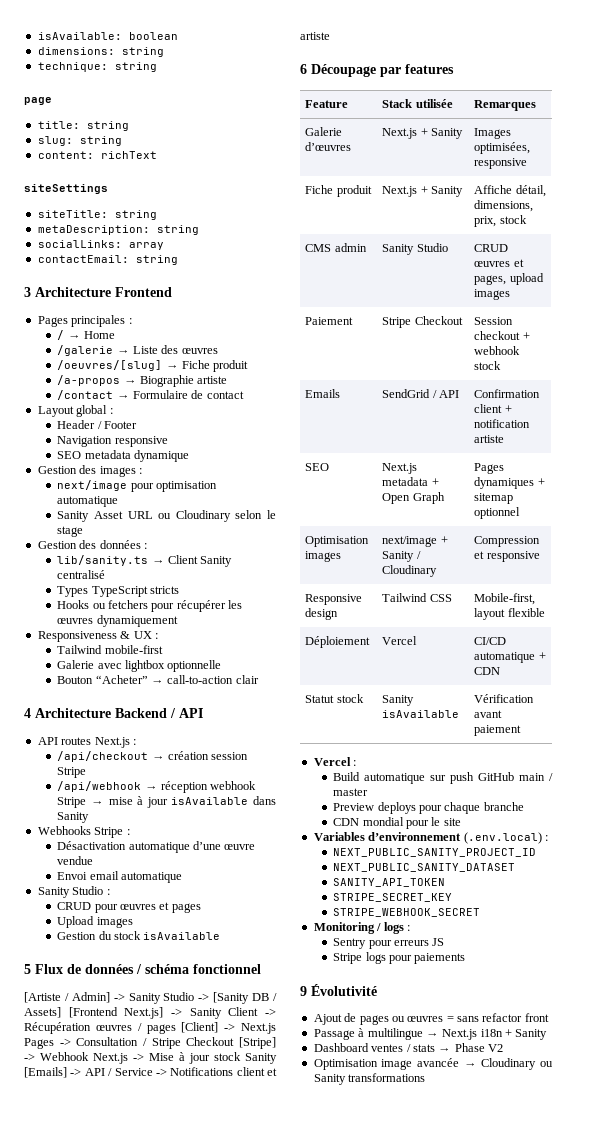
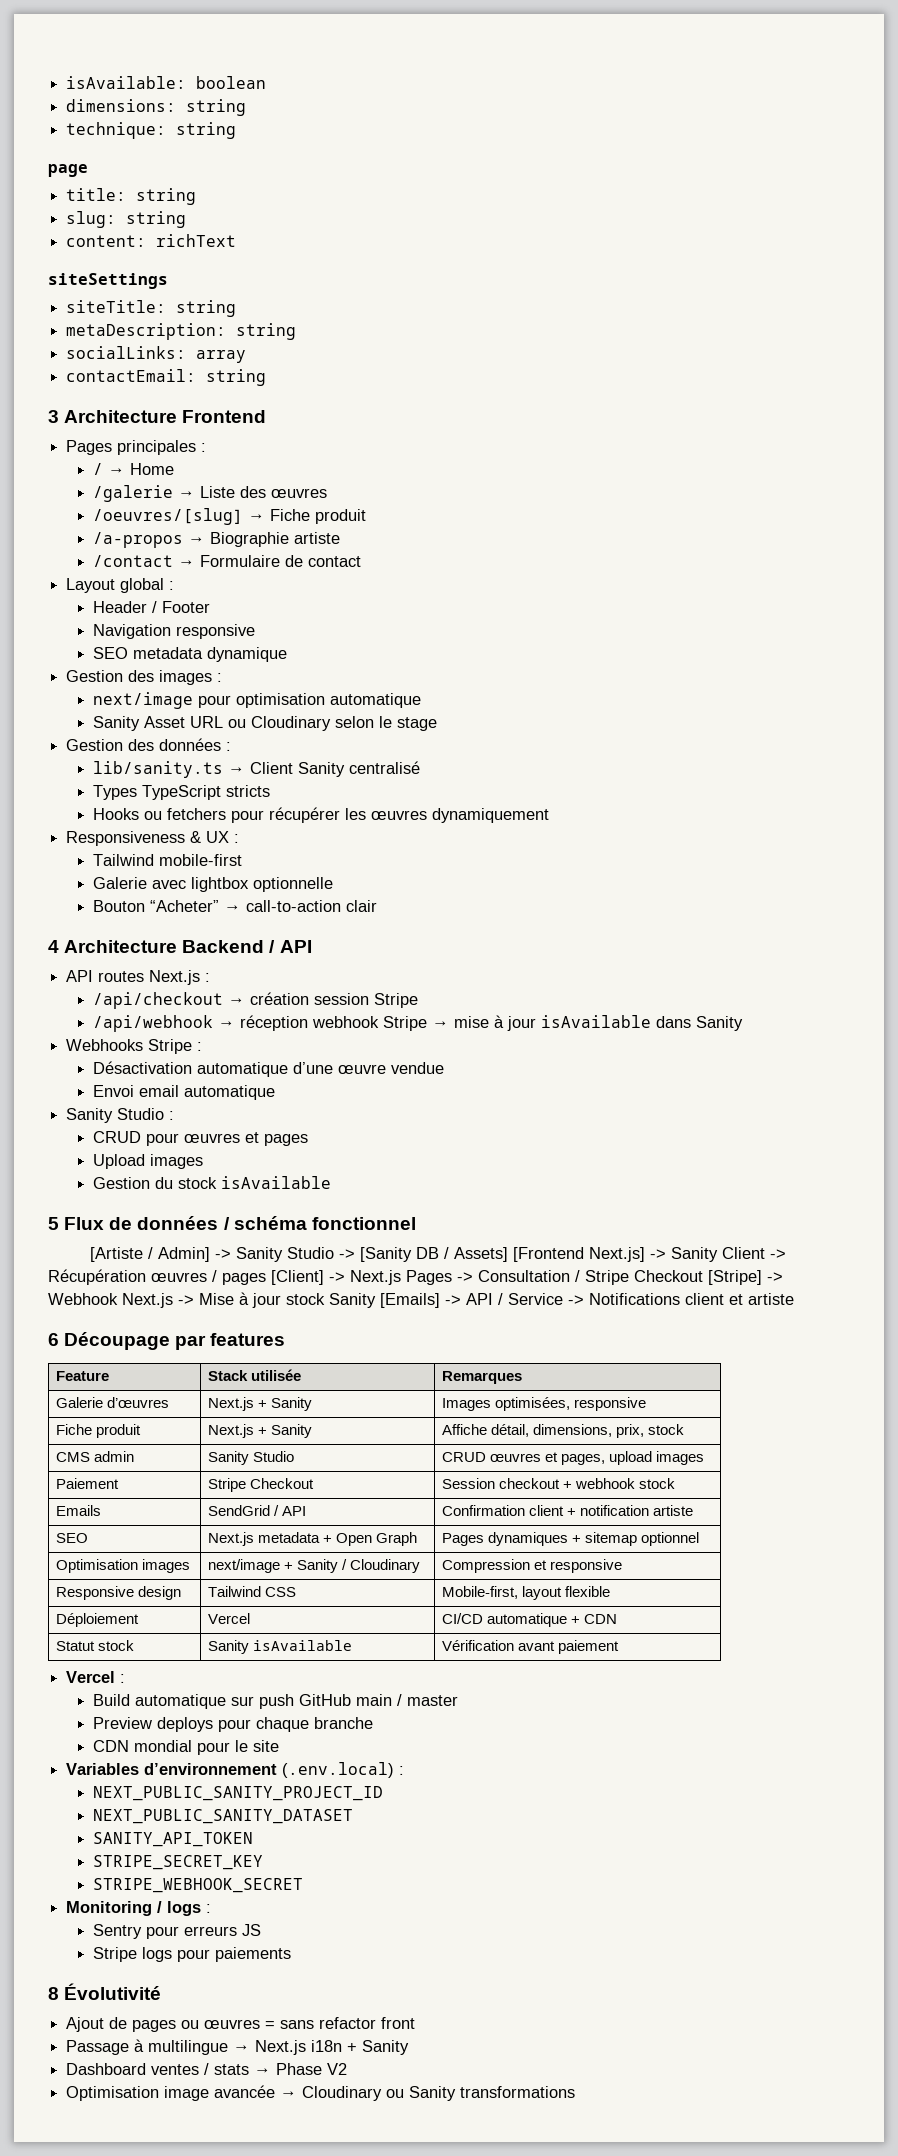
- 9 Évolutivité
+ 8 Évolutivité

